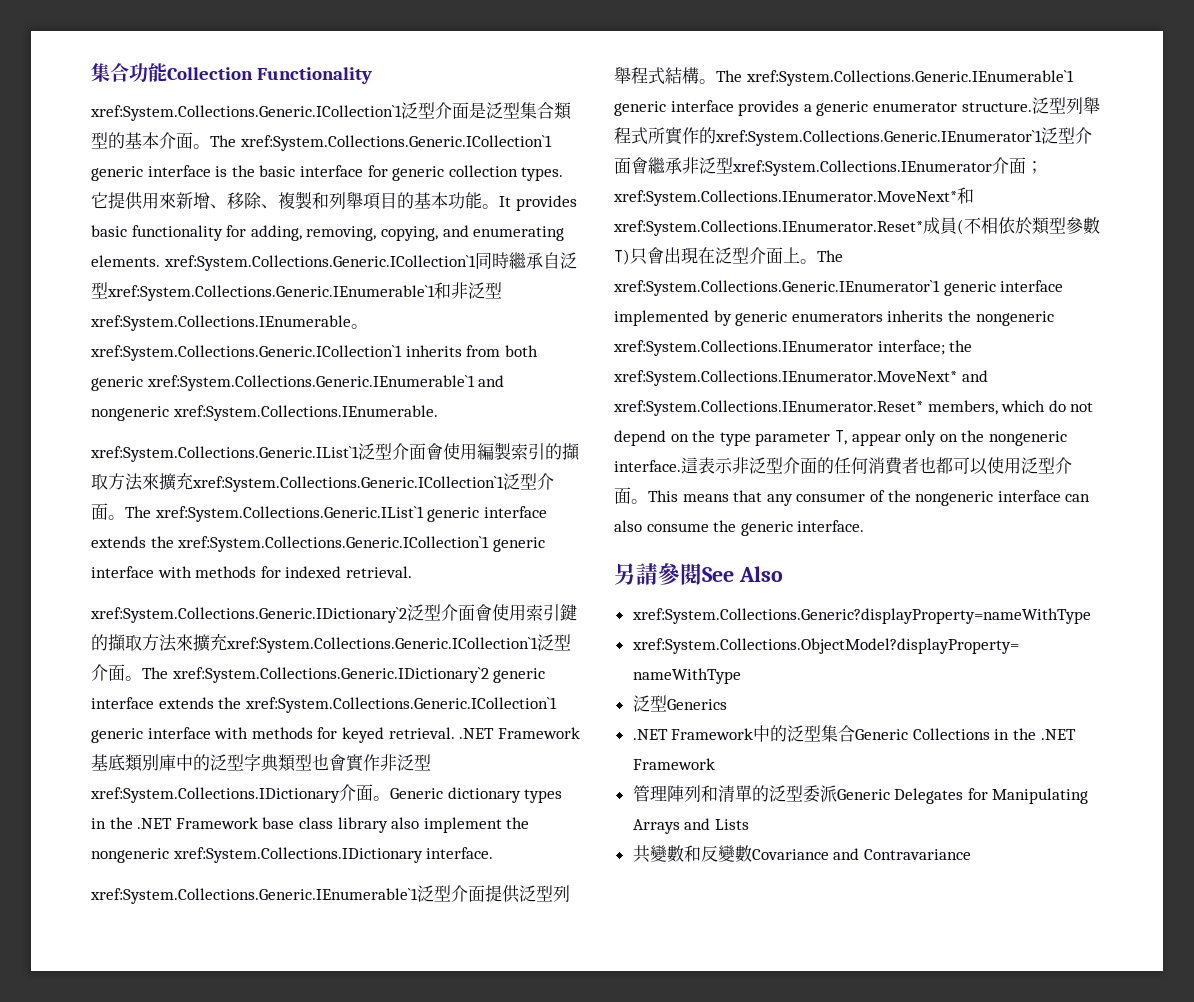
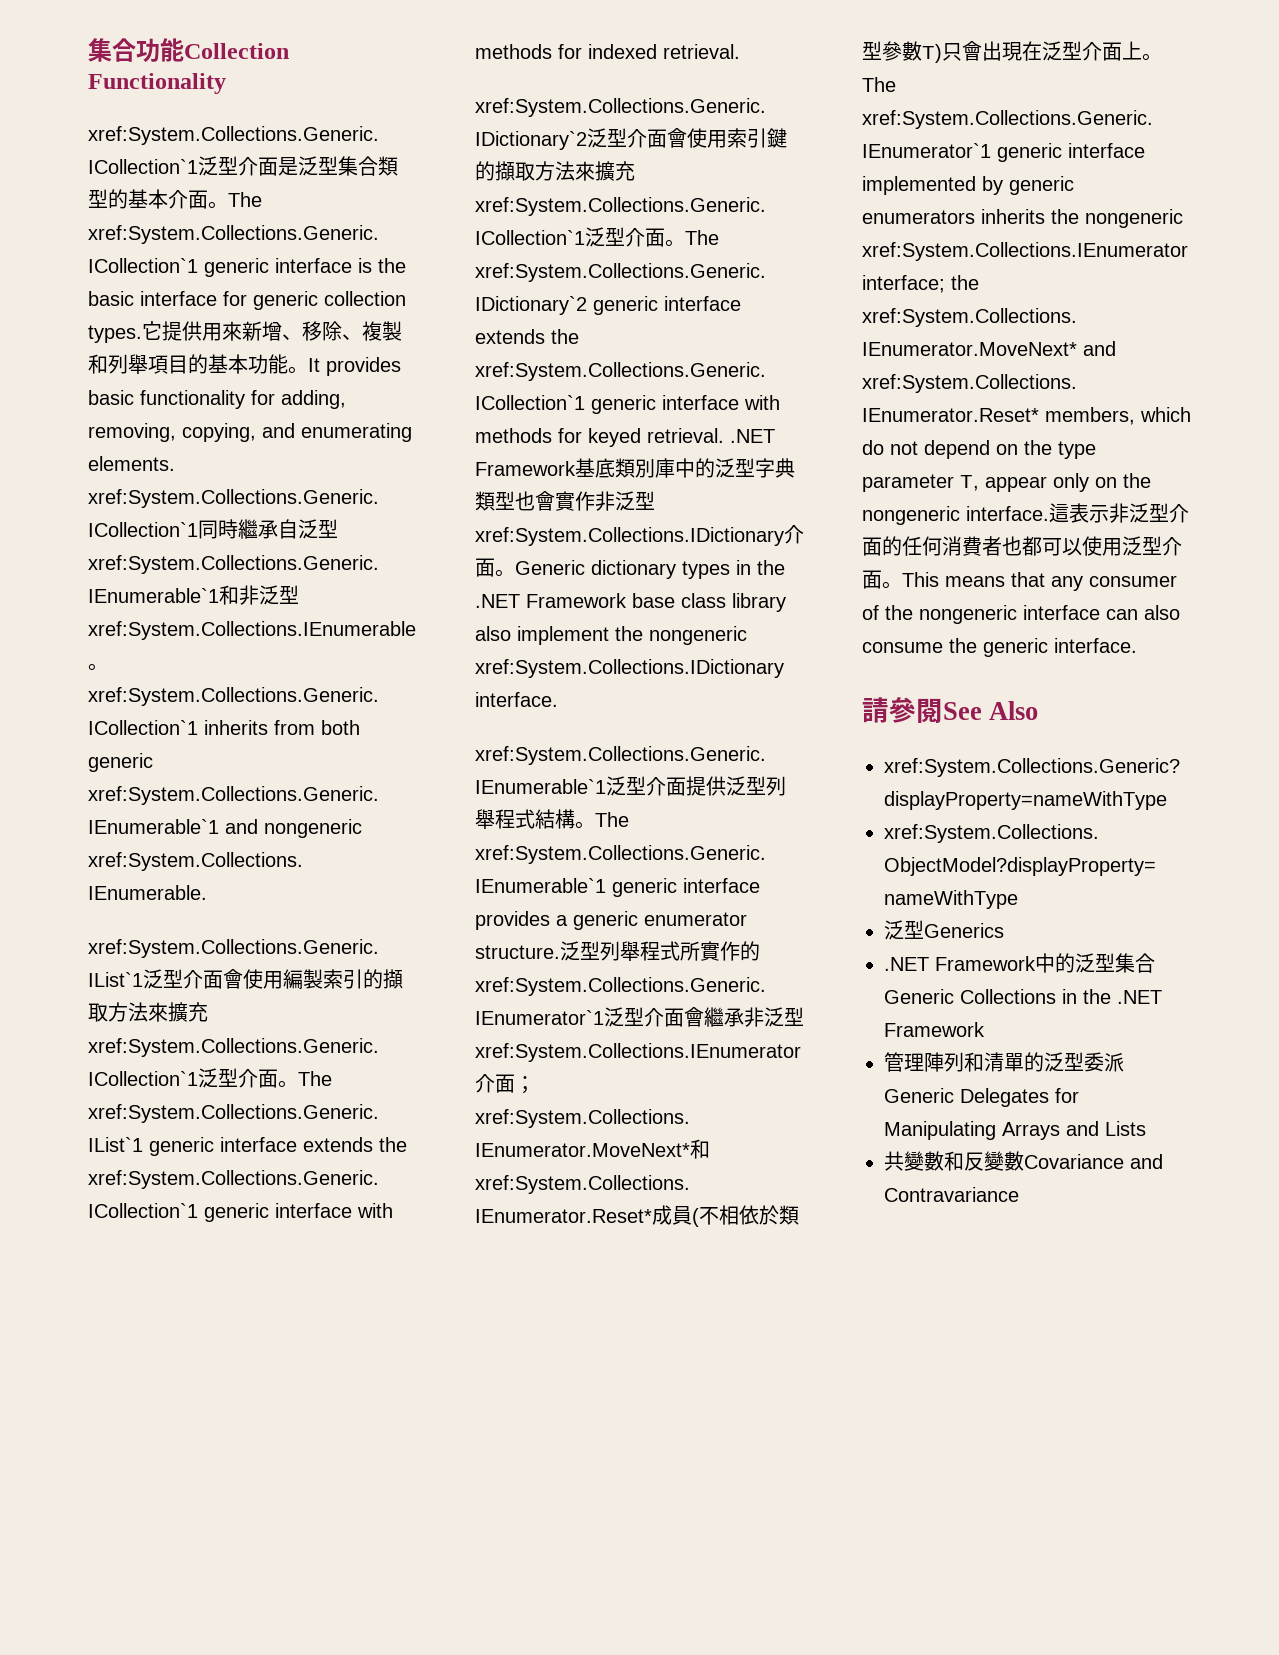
- 另請參閱See Also
+ 請參閱See Also

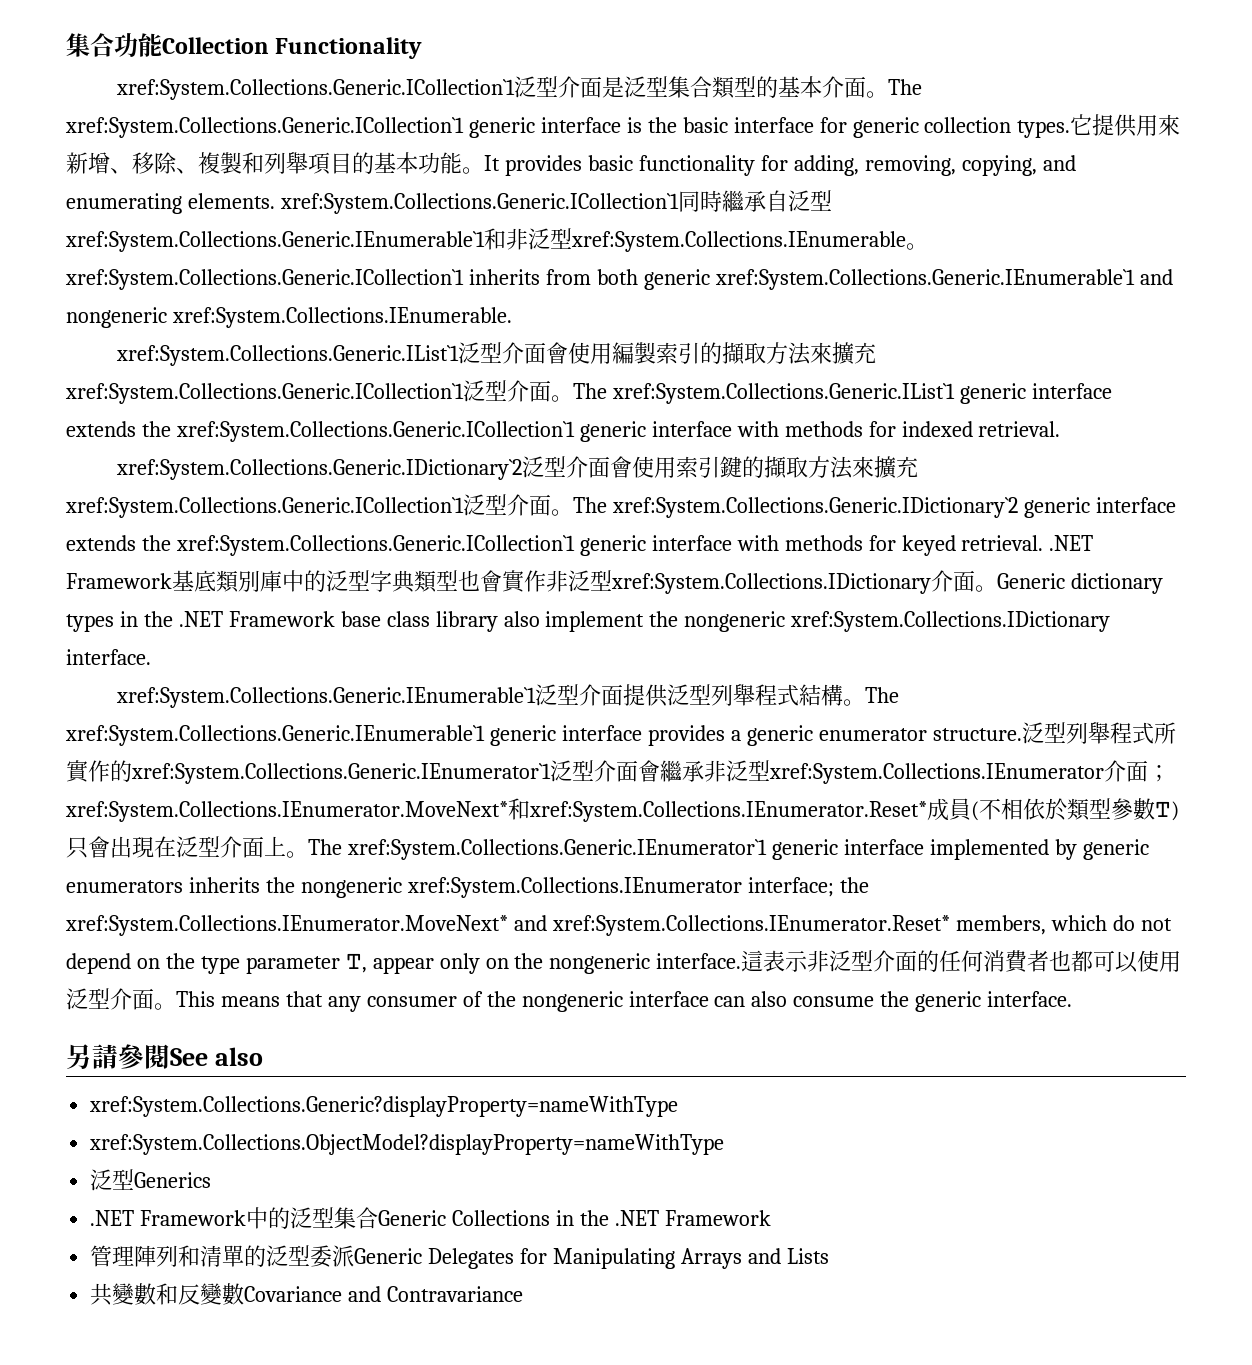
- 請參閱See Also
+ 另請參閱See also

